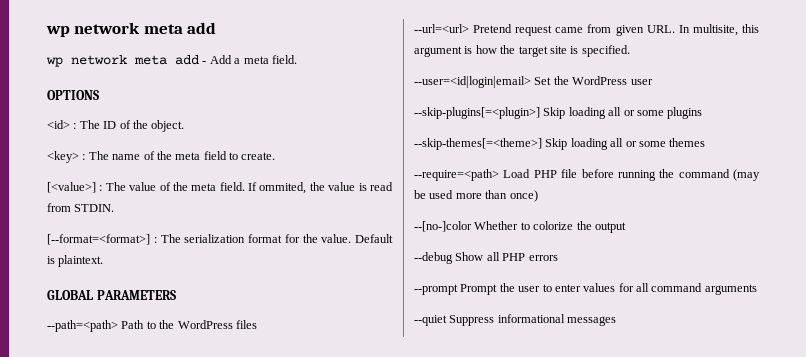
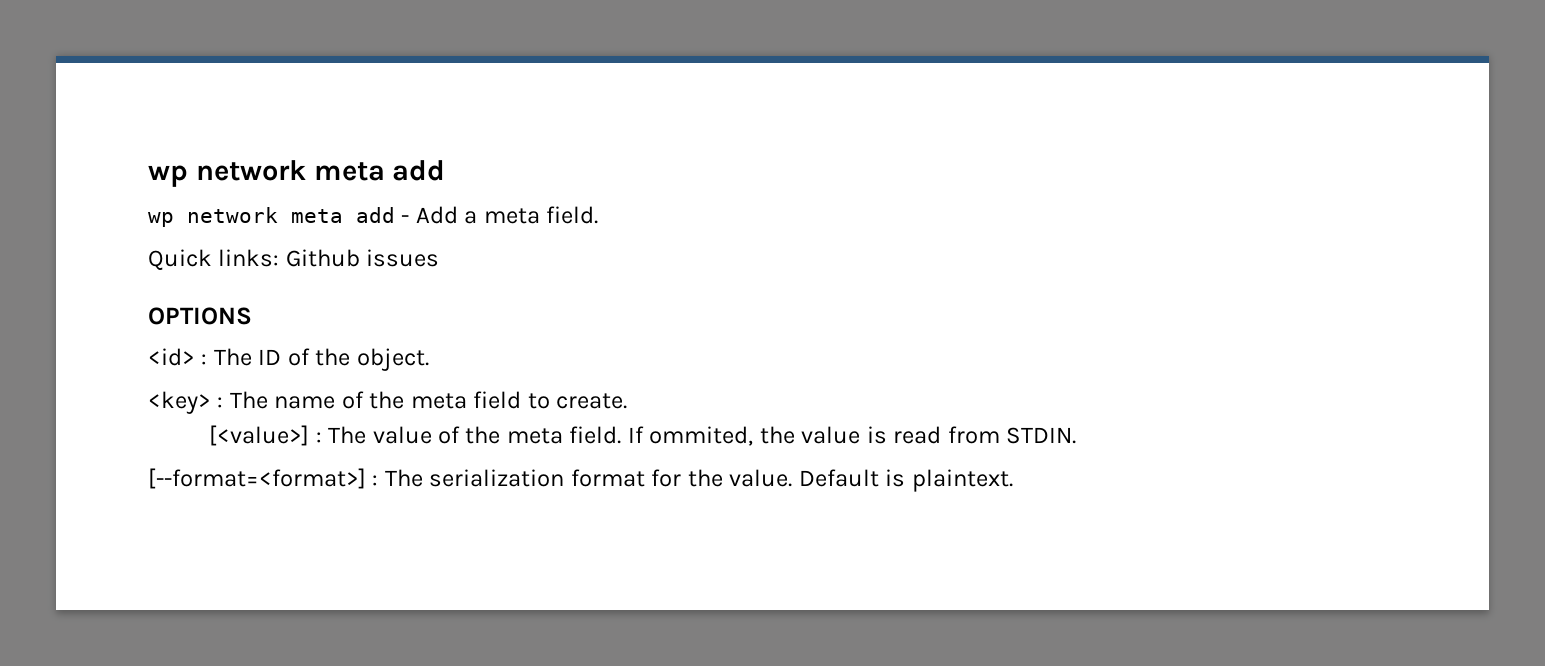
+ Quick links: Github issues
- GLOBAL PARAMETERS
- --path=<path> Path to the WordPress files
- --url=<url> Pretend request came from given URL. In multisite, this argument is how the target site is specified.
- --user=<id|login|email> Set the WordPress user
- --skip-plugins[=<plugin>] Skip loading all or some plugins
- --skip-themes[=<theme>] Skip loading all or some themes
- --require=<path> Load PHP file before running the command (may be used more than once)
- --[no-]color Whether to colorize the output
- --debug Show all PHP errors
- --prompt Prompt the user to enter values for all command arguments
- --quiet Suppress informational messages

